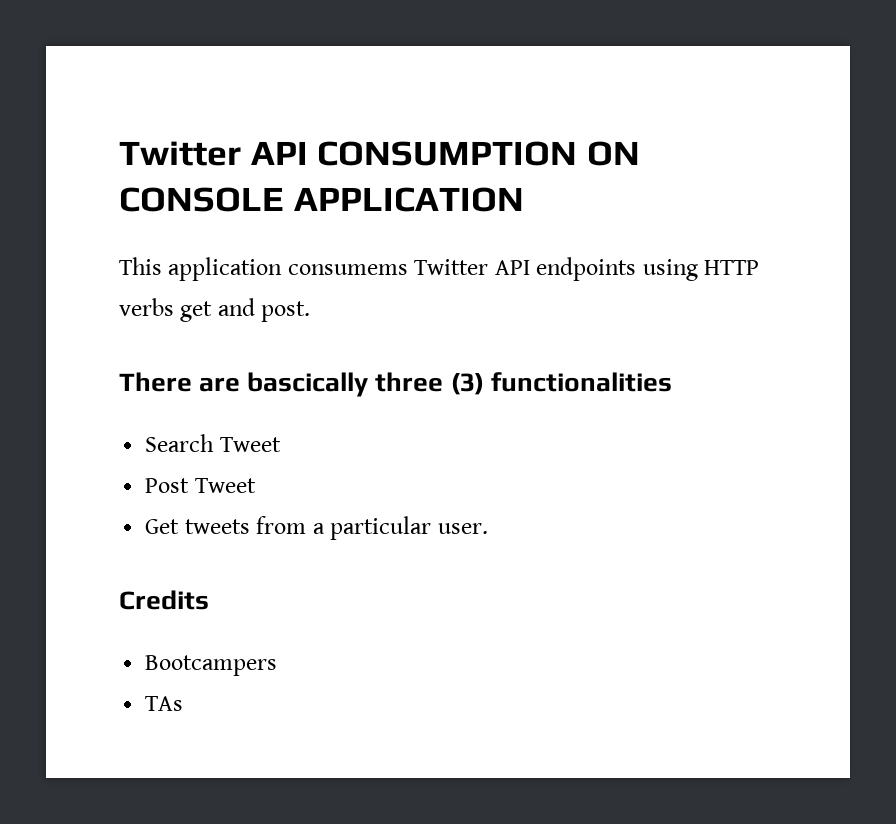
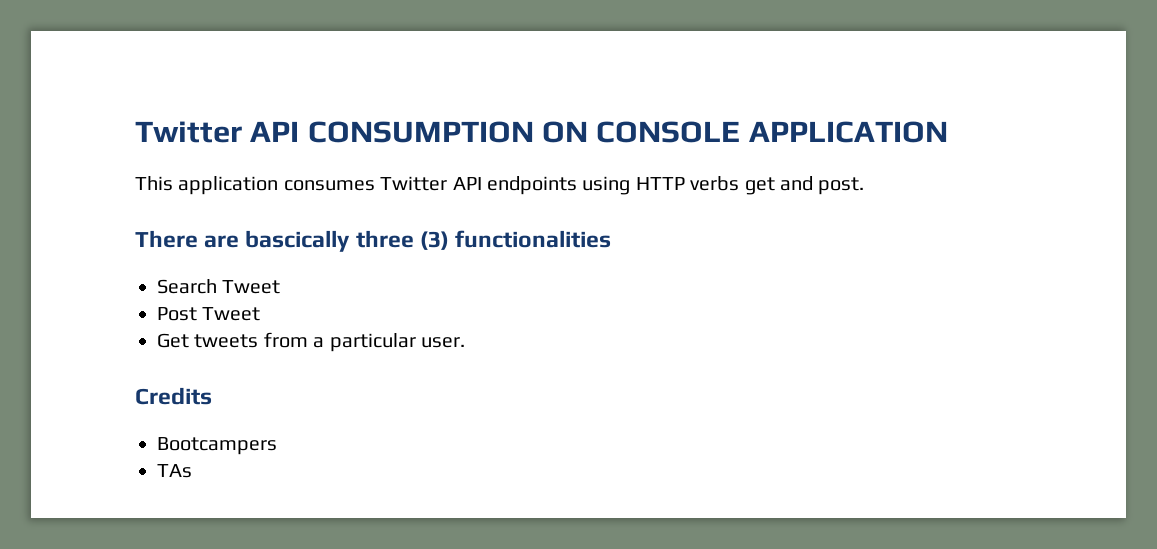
- This application consumems Twitter API endpoints using HTTP verbs get and post.
+ This application consumes Twitter API endpoints using HTTP verbs get and post.

